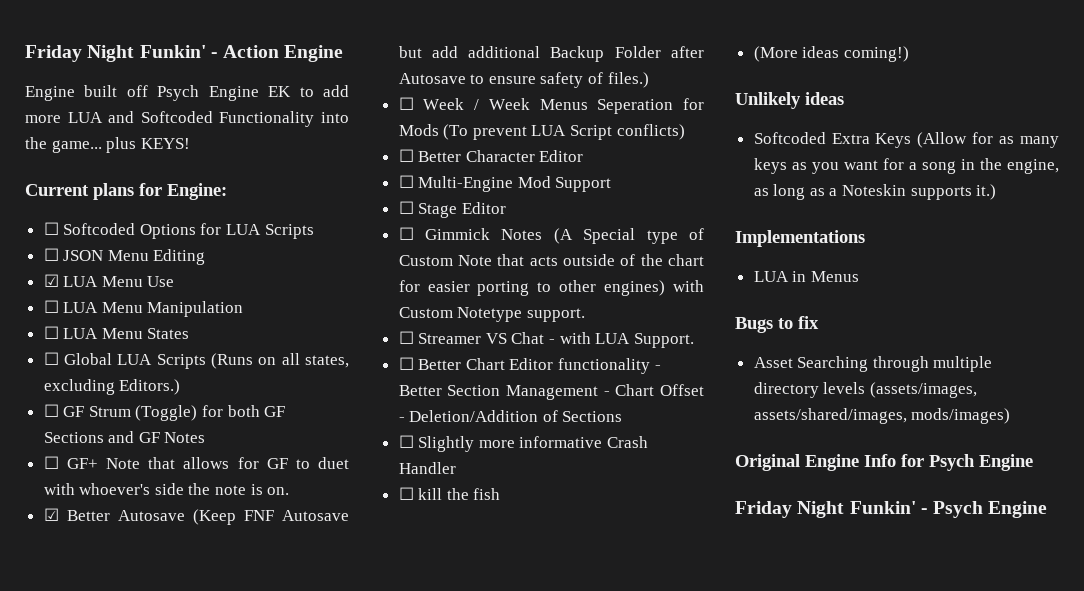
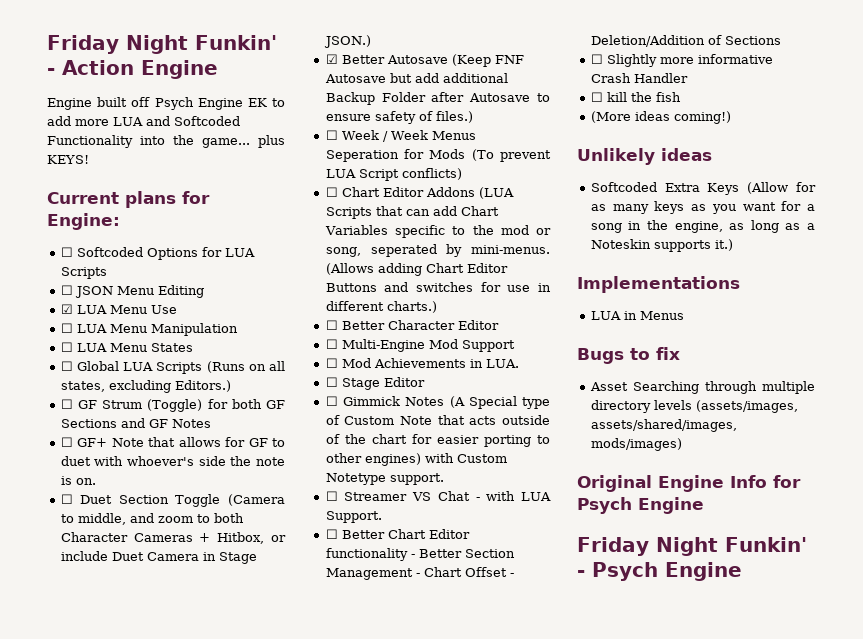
+ ☐ Duet Section Toggle (Camera to middle, and zoom to both Character Cameras + Hitbox, or include Duet Camera in Stage JSON.)
+ ☐ Chart Editor Addons (LUA Scripts that can add Chart Variables specific to the mod or song, seperated by mini-menus. (Allows adding Chart Editor Buttons and switches for use in different charts.)
+ ☐ Mod Achievements in LUA.

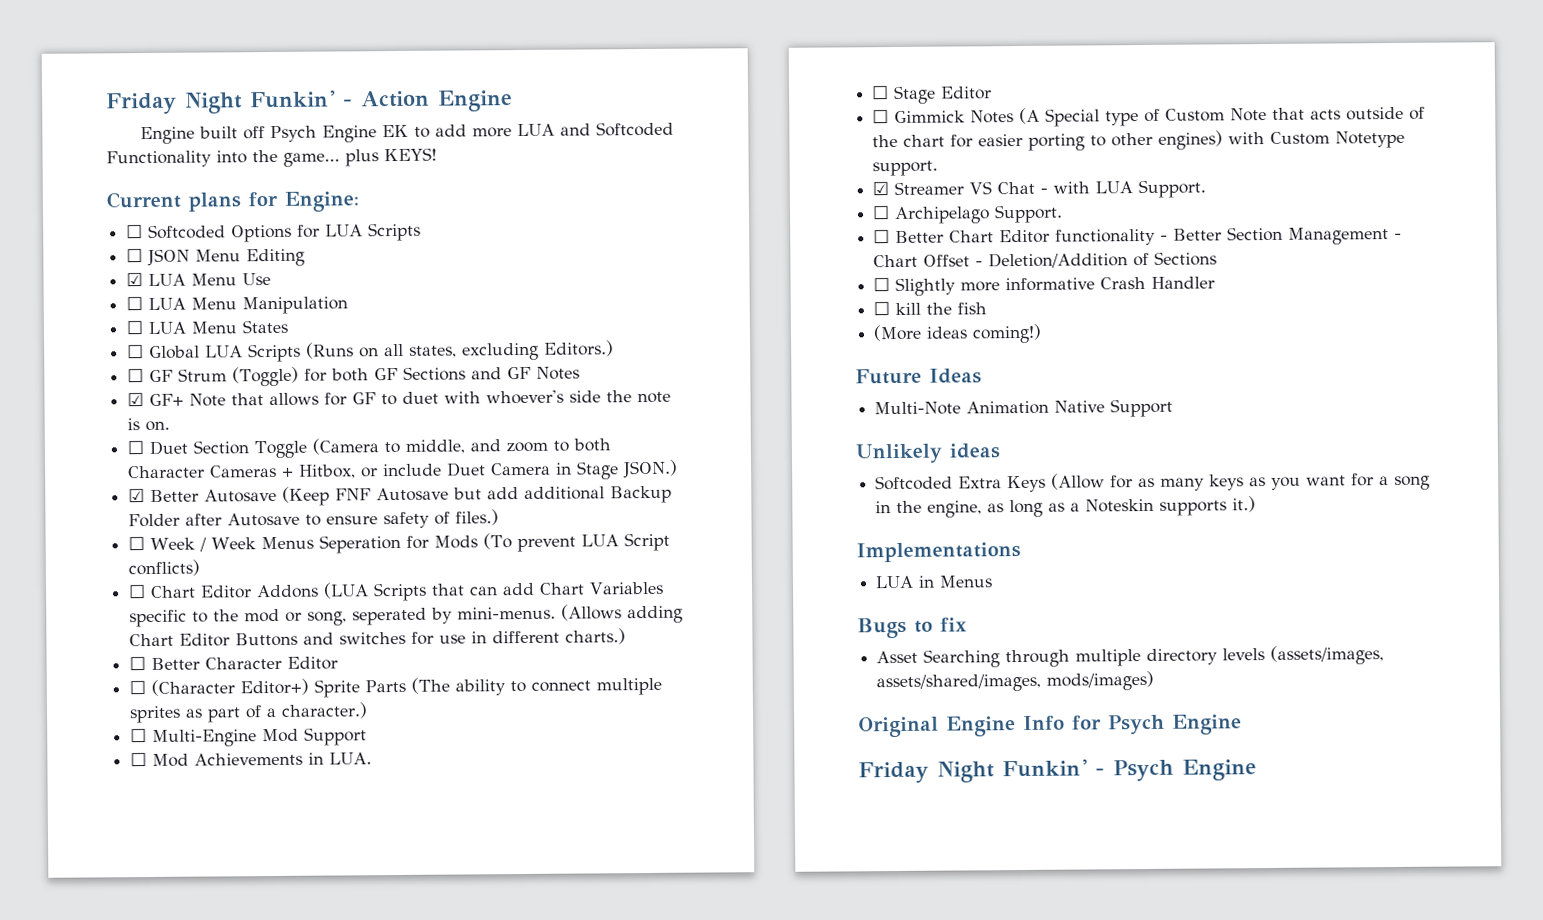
- ☐ GF+ Note that allows for GF to duet with whoever's side the note is on.
+ ☑ GF+ Note that allows for GF to duet with whoever's side the note is on.
+ ☐ (Character Editor+) Sprite Parts (The ability to connect multiple sprites as part of a character.)
- ☐ Streamer VS Chat - with LUA Support.
+ ☑ Streamer VS Chat - with LUA Support.
+ ☐ Archipelago Support.
+ Future Ideas
+ Multi-Note Animation Native Support

